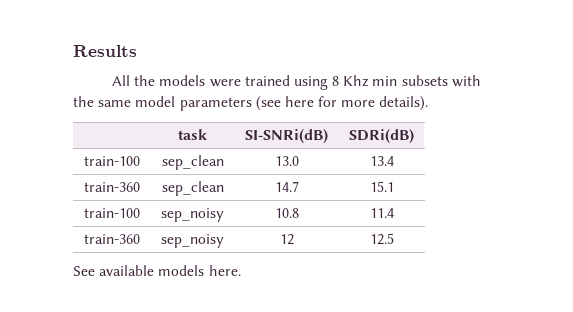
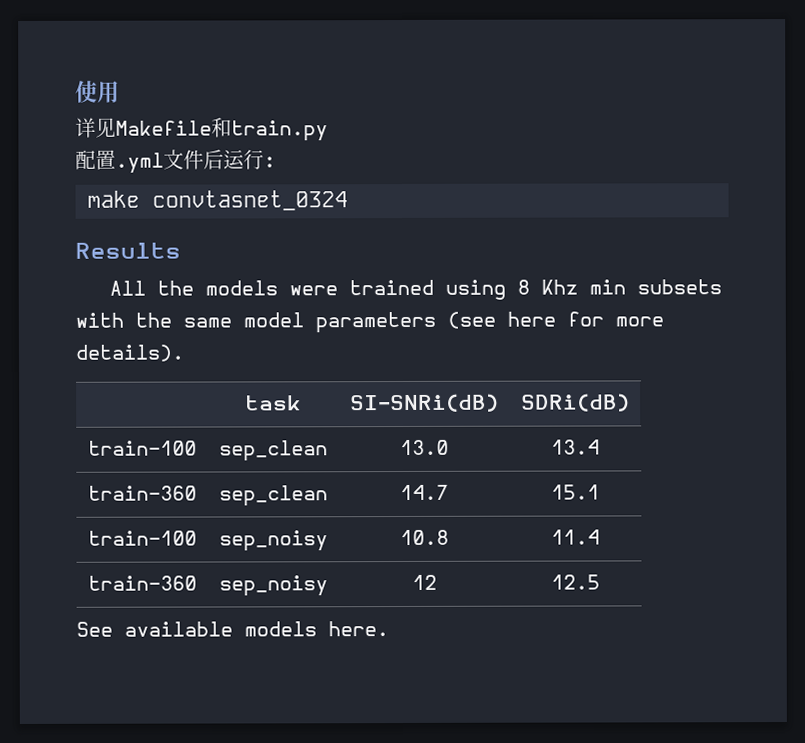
+ 使用
+ 详见Makefile和train.py
+ 配置.yml文件后运行:
+ make convtasnet_0324

